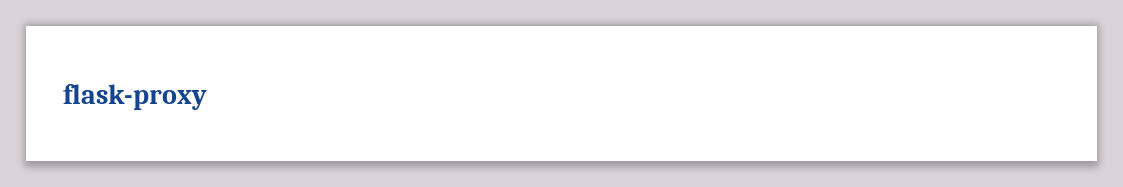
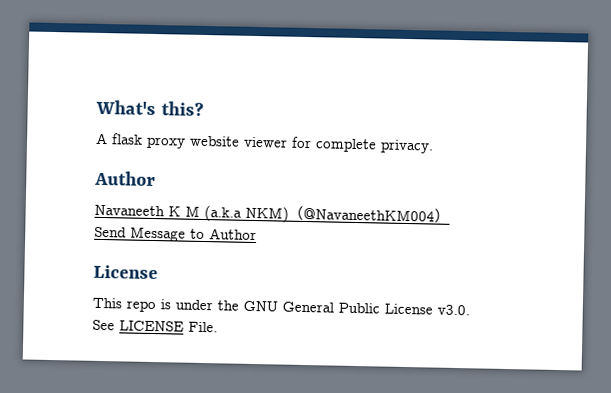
- flask-proxy
+ What's this?
+ A flask proxy website viewer for complete privacy.
+ Author
+ Navaneeth K M (a.k.a NKM)（@NavaneethKM004）
+ Send Message to Author
+ License
+ This repo is under the GNU General Public License v3.0.
+ See LICENSE File.

